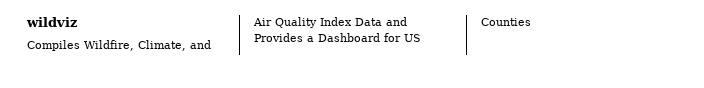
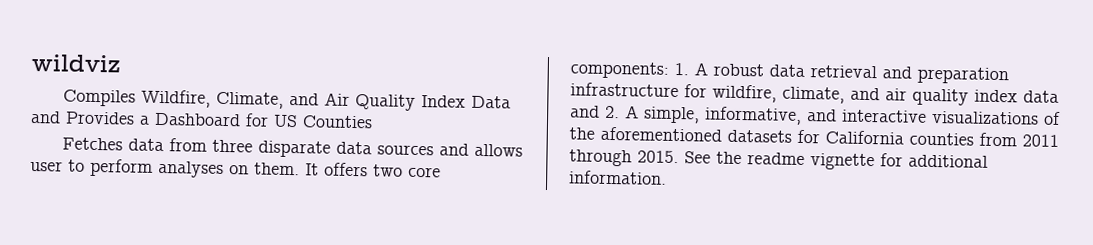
+ Fetches data from three disparate data sources and allows user to perform analyses on them. It offers two core components: 1. A robust data retrieval and preparation infrastructure for wildfire, climate, and air quality index data and 2. A simple, informative, and interactive visualizations of the aforementioned datasets for California counties from 2011 through 2015. See the readme vignette for additional information.

